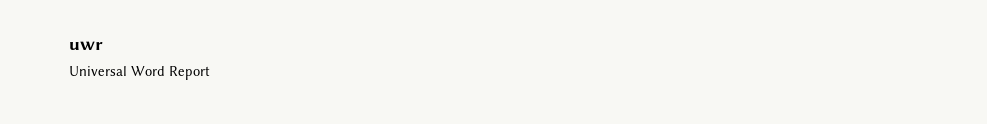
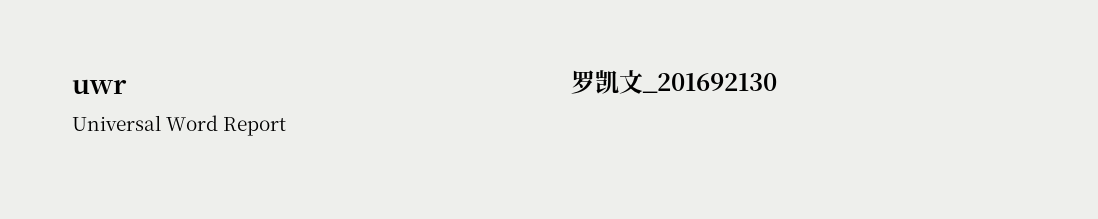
+ 罗凯文_201692130

